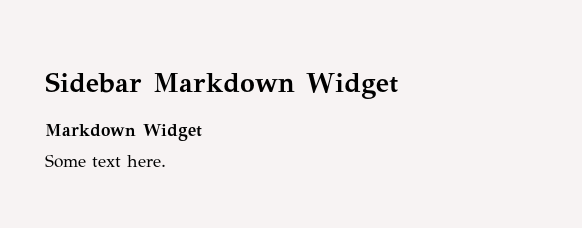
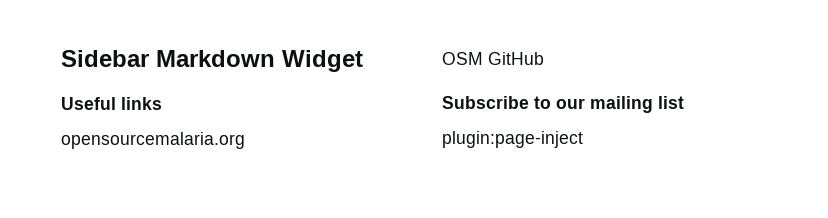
  Sidebar Markdown Widget
- Markdown Widget
- Some text here.
+ Useful links
+ opensourcemalaria.org
+ OSM GitHub
+ Subscribe to our mailing list
+ plugin:page-inject

